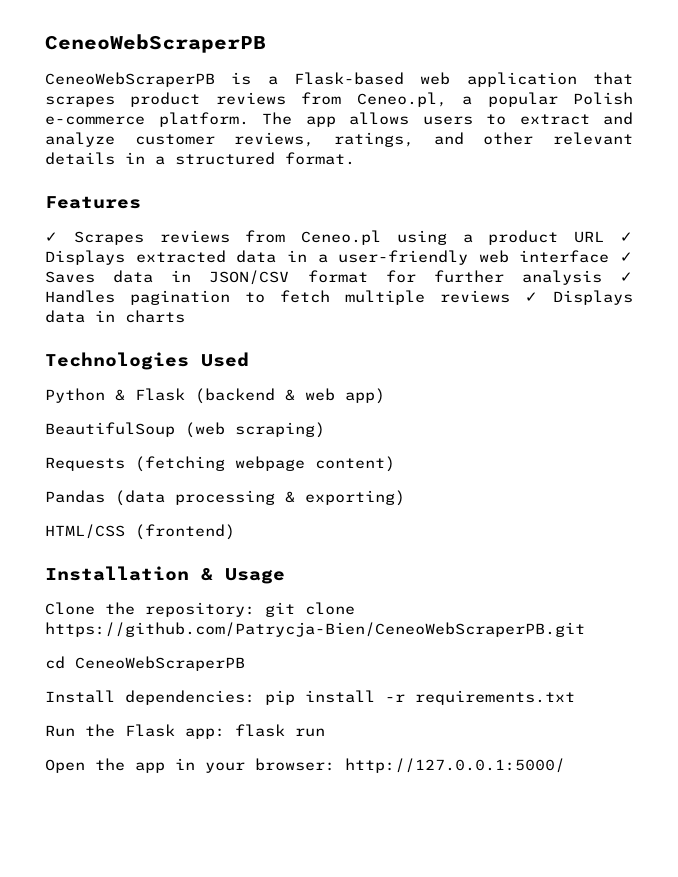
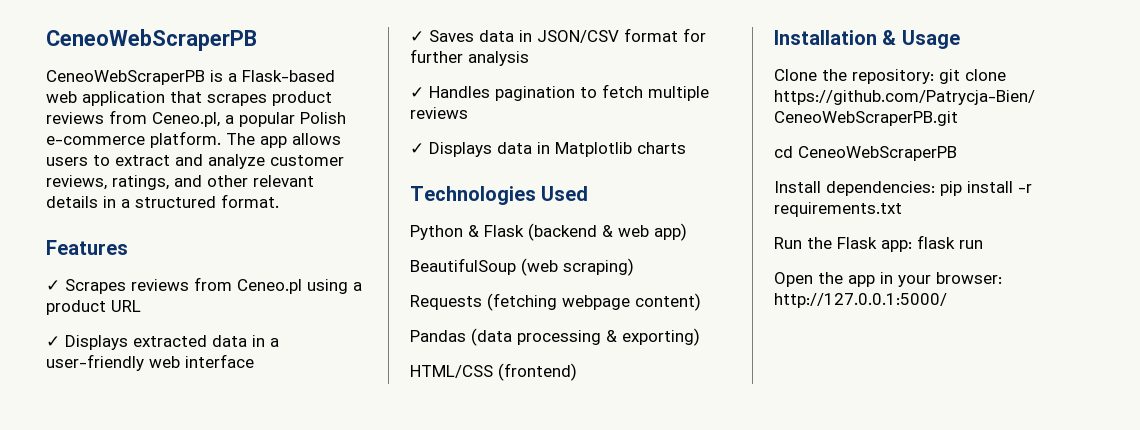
- ✓ Scrapes reviews from Ceneo.pl using a product URL ✓ Displays extracted data in a user-friendly web interface ✓ Saves data in JSON/CSV format for further analysis ✓ Handles pagination to fetch multiple reviews ✓ Displays data in charts
+ ✓ Scrapes reviews from Ceneo.pl using a product URL
+ ✓ Displays extracted data in a user-friendly web interface
+ ✓ Saves data in JSON/CSV format for further analysis
+ ✓ Handles pagination to fetch multiple reviews
+ ✓ Displays data in Matplotlib charts

